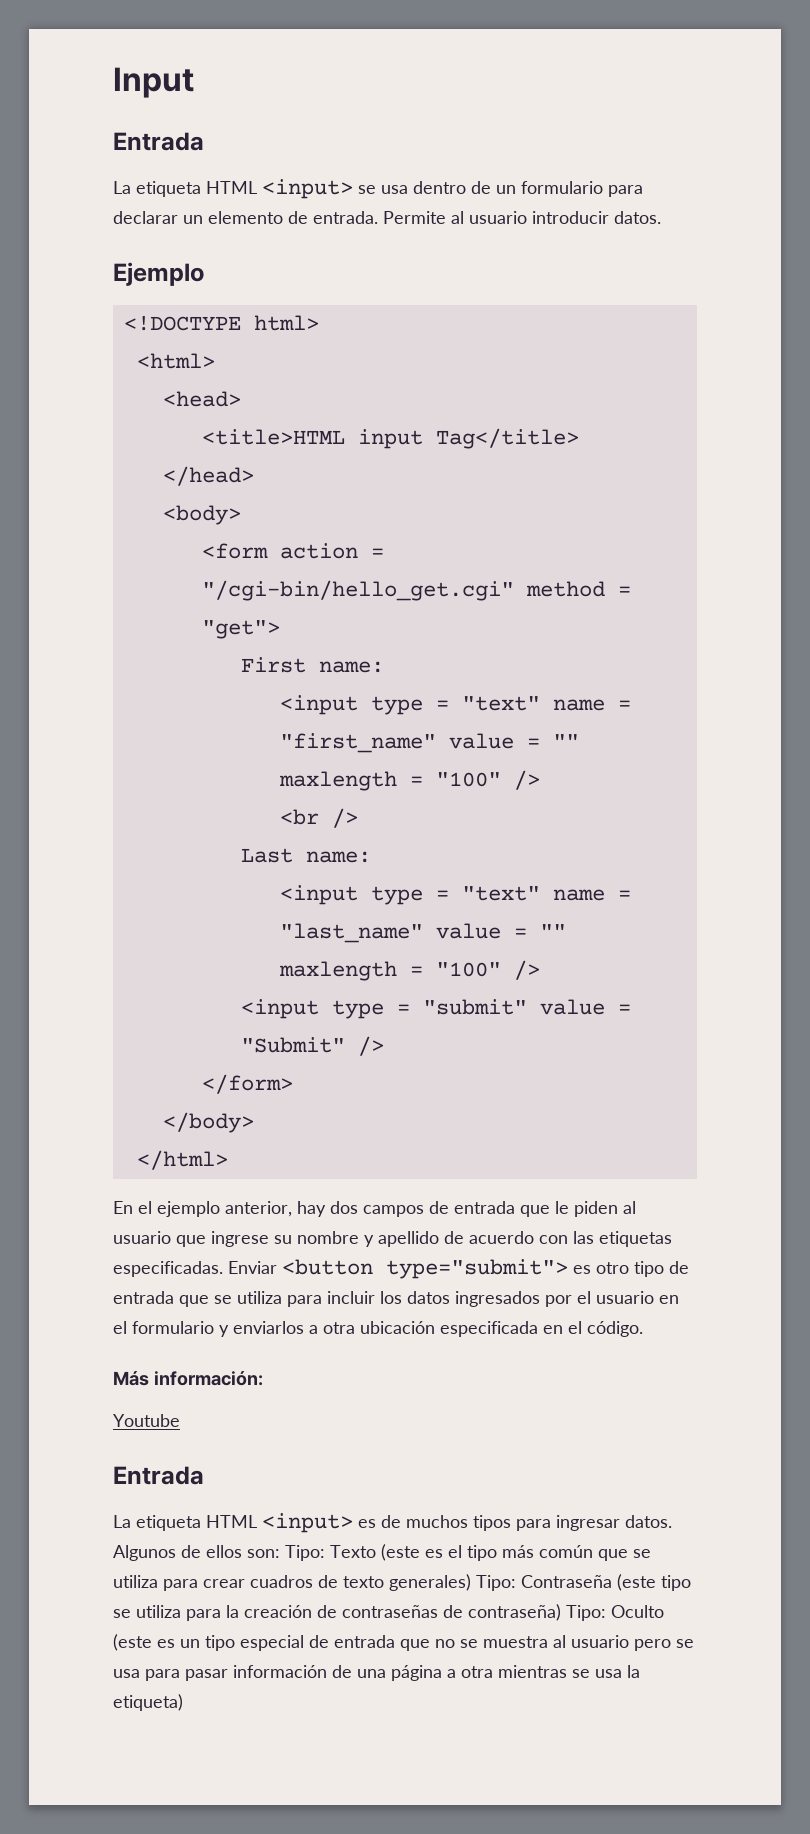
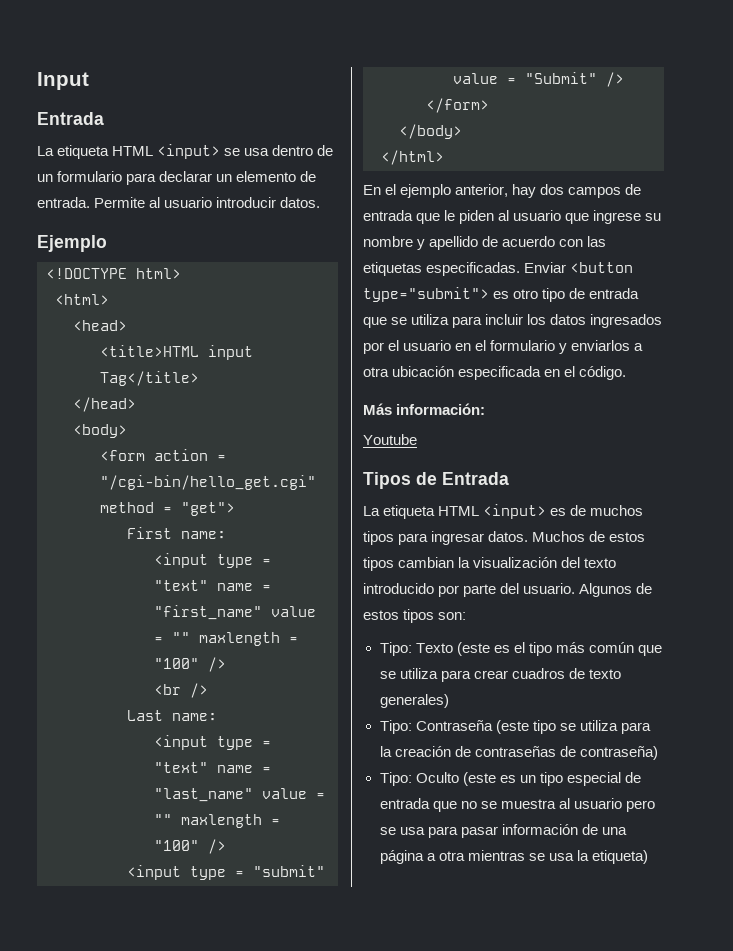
  Youtube
- Entrada
+ Tipos de Entrada
- Algunos de ellos son: Tipo:
+ Muchos de estos tipos cambian la visualización del texto introducido por parte del usuario. Algunos de estos tipos son:
+ Tipo:
- Texto (este es el tipo más común que se utiliza para crear cuadros de texto generales) Tipo:
+ Texto (este es el tipo más común que se utiliza para crear cuadros de texto generales)
+ Tipo:
- Contraseña (este tipo se utiliza para la creación de contraseñas de contraseña) Tipo:
+ Contraseña (este tipo se utiliza para la creación de contraseñas de contraseña)
+ Tipo:

